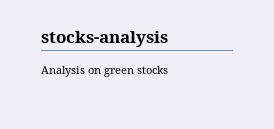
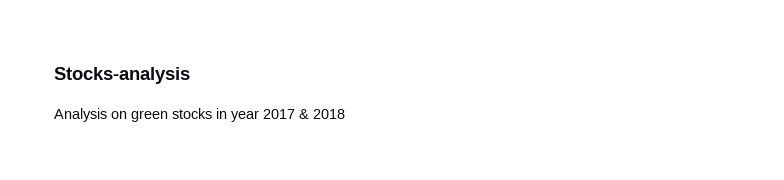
- stocks-analysis
+ Stocks-analysis
- Analysis on green stocks
+ Analysis on green stocks in year 2017 & 2018

